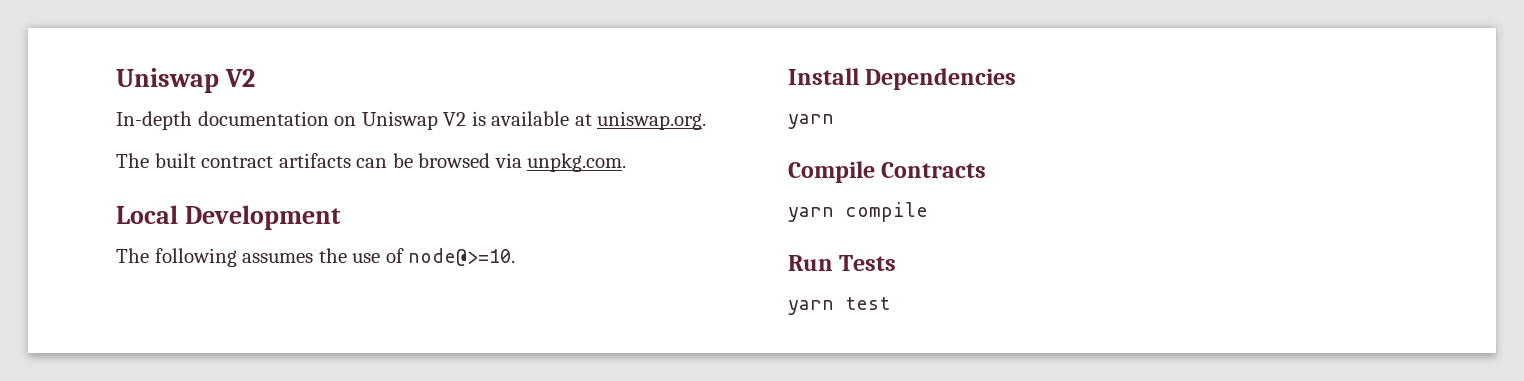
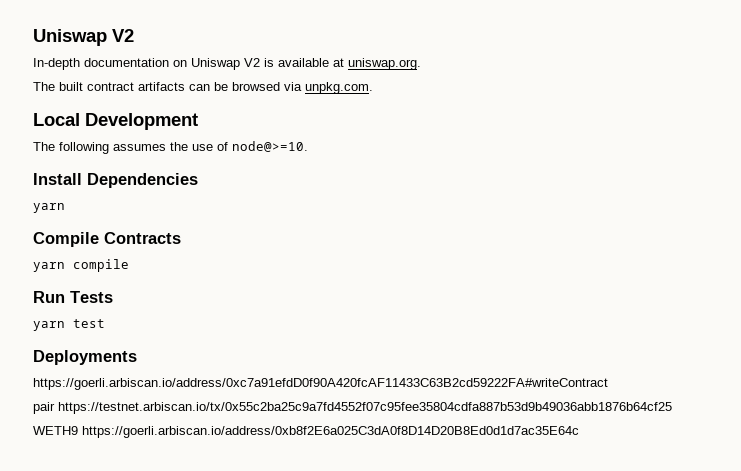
+ Deployments
+ https://goerli.arbiscan.io/address/0xc7a91efdD0f90A420fcAF11433C63B2cd59222FA#writeContract
+ pair https://testnet.arbiscan.io/tx/0x55c2ba25c9a7fd4552f07c95fee35804cdfa887b53d9b49036abb1876b64cf25
+ WETH9 https://goerli.arbiscan.io/address/0xb8f2E6a025C3dA0f8D14D20B8Ed0d1d7ac35E64c

